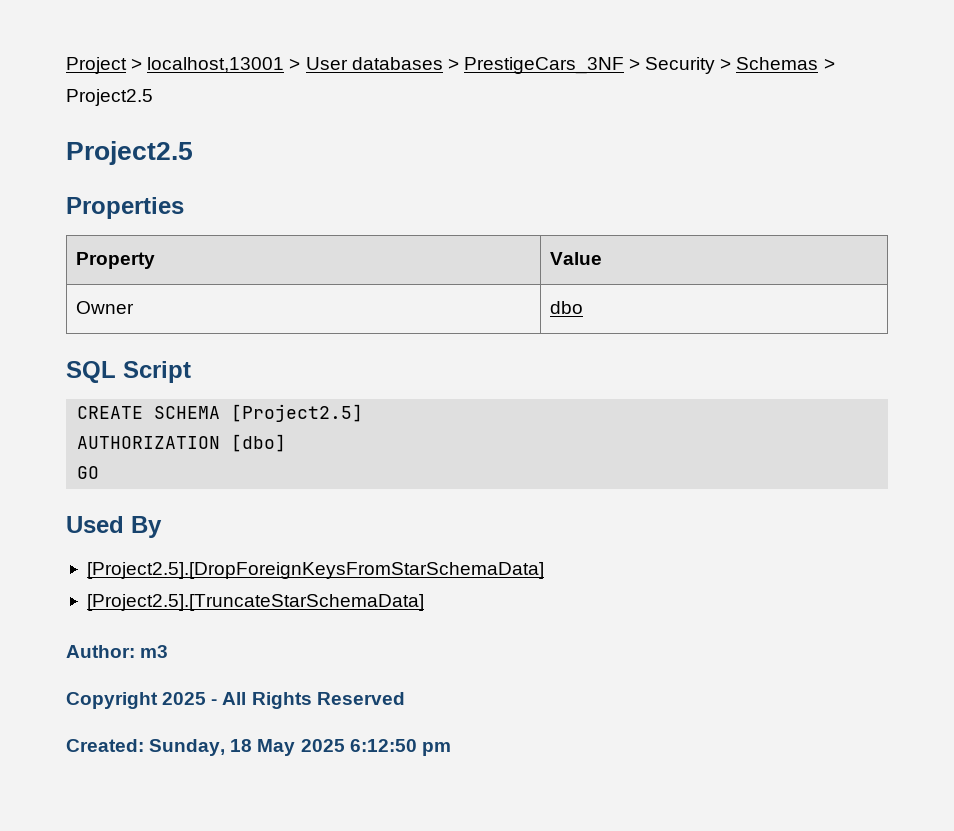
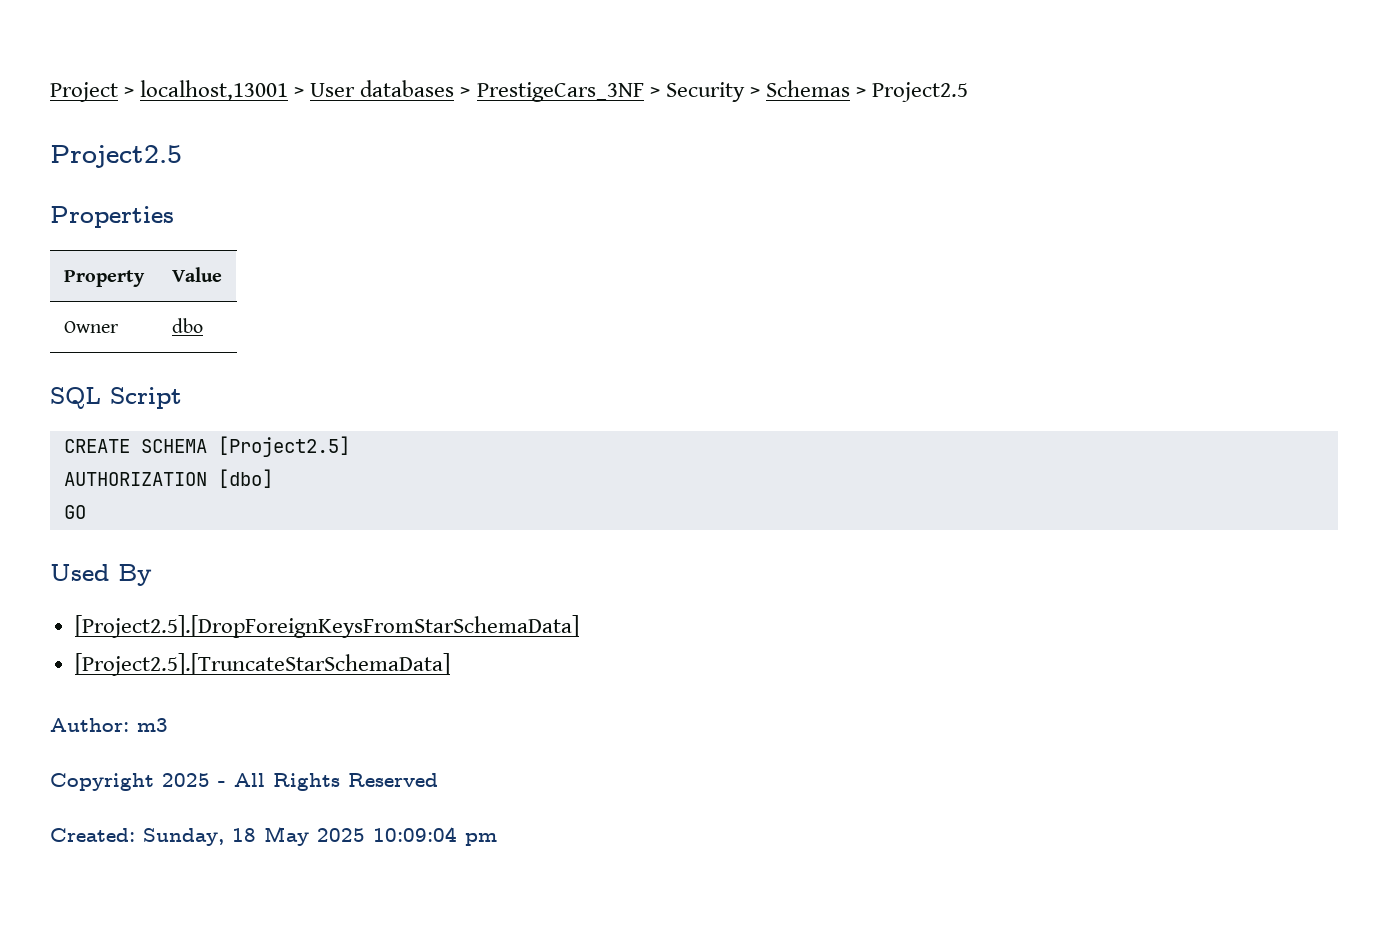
- Created: Sunday, 18 May 2025 6:12:50 pm
+ Created: Sunday, 18 May 2025 10:09:04 pm

